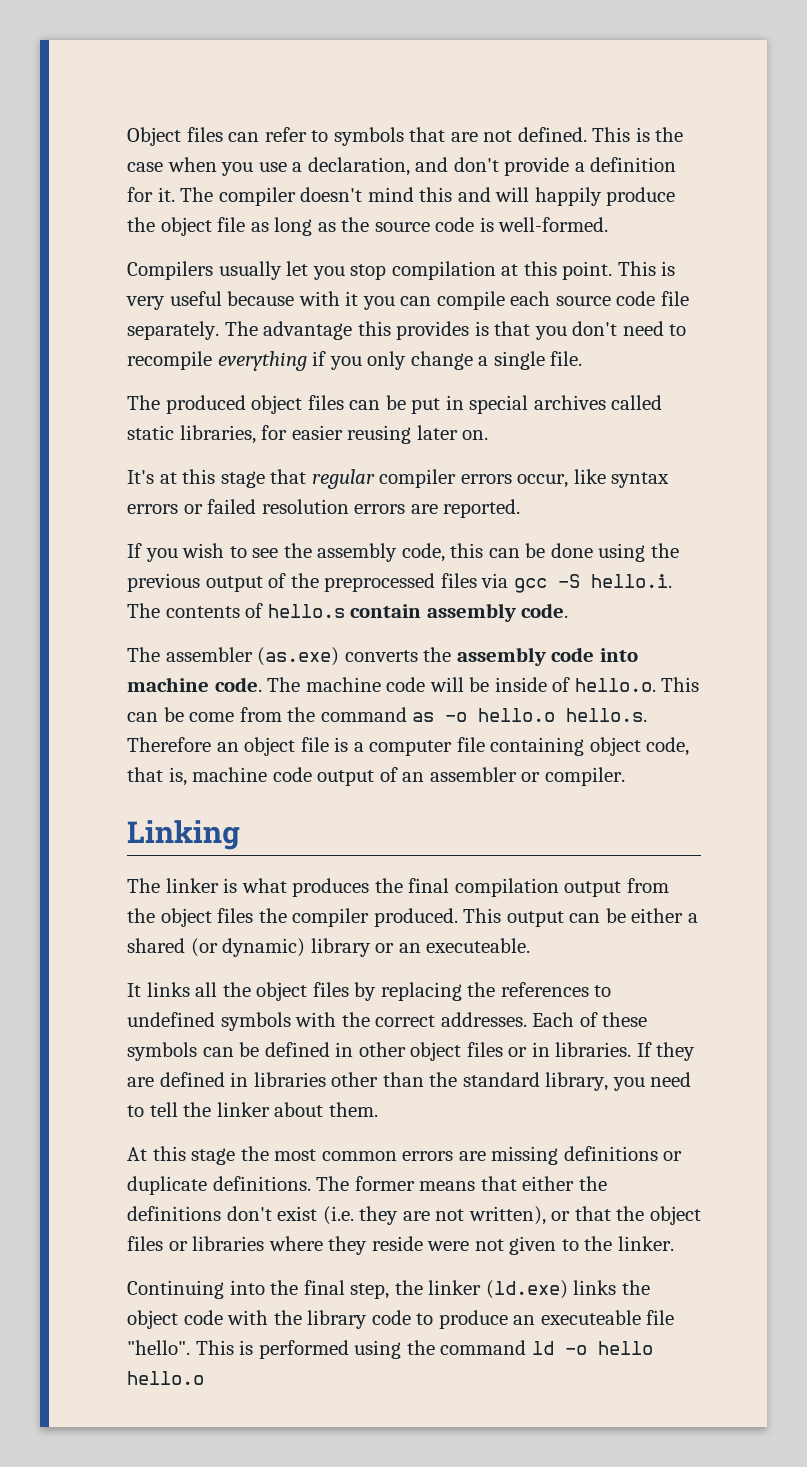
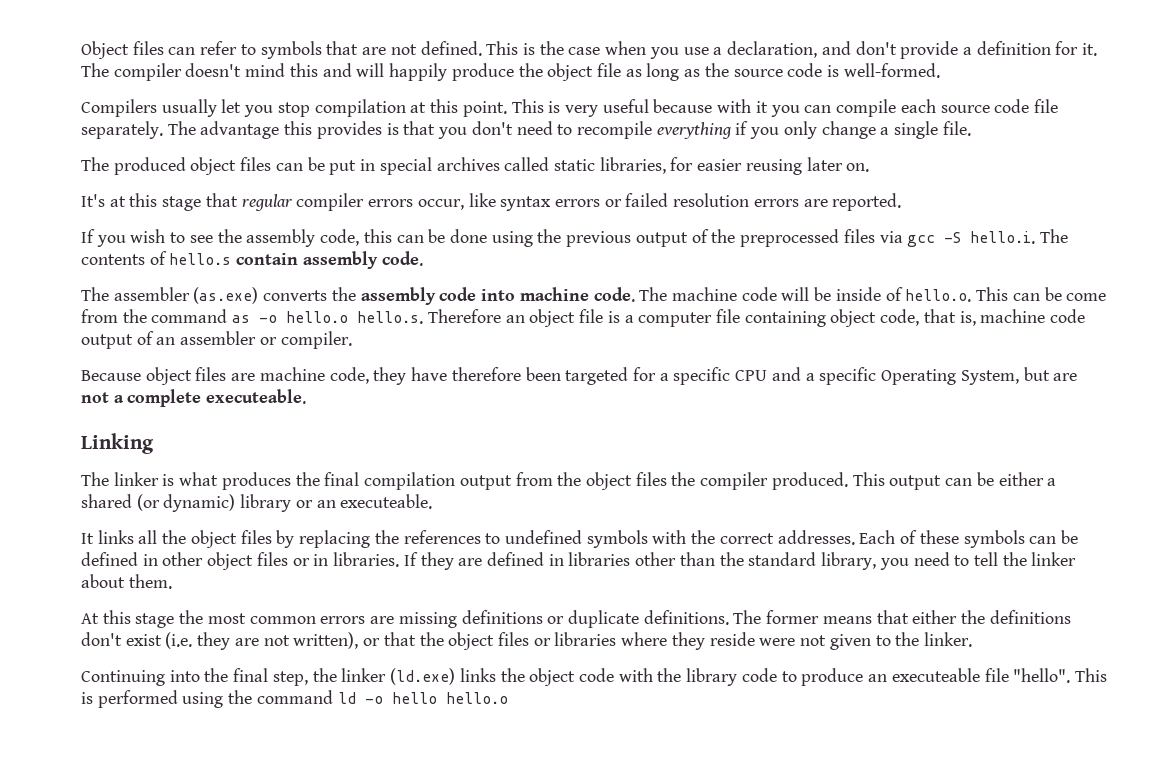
+ Because object files are machine code, they have therefore been targeted for a specific CPU and a specific Operating System, but are not a complete executeable.

